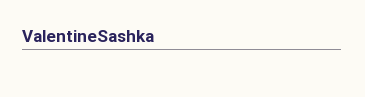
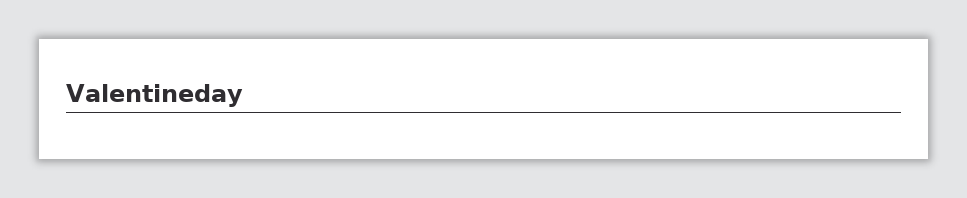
- ValentineSashka
+ Valentineday

